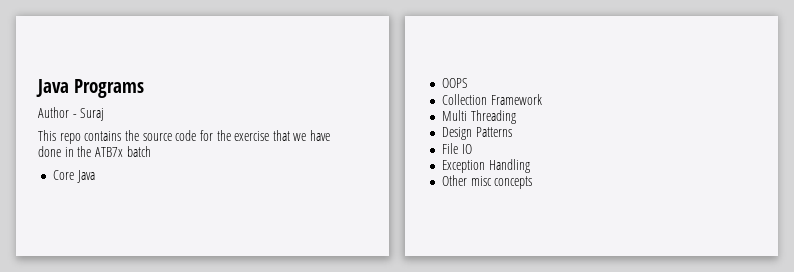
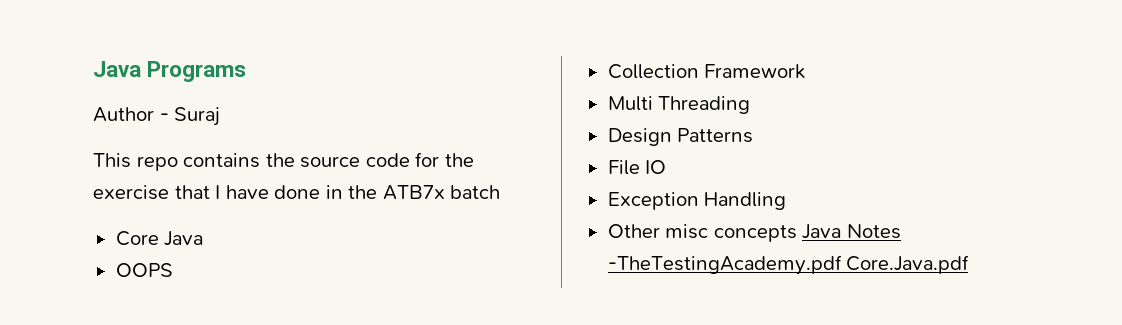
- This repo contains the source code for the exercise that we have done in the ATB7x batch
+ This repo contains the source code for the exercise that I have done in the ATB7x batch
- Other misc concepts
+ Other misc concepts Java Notes -TheTestingAcademy.pdf Core.Java.pdf

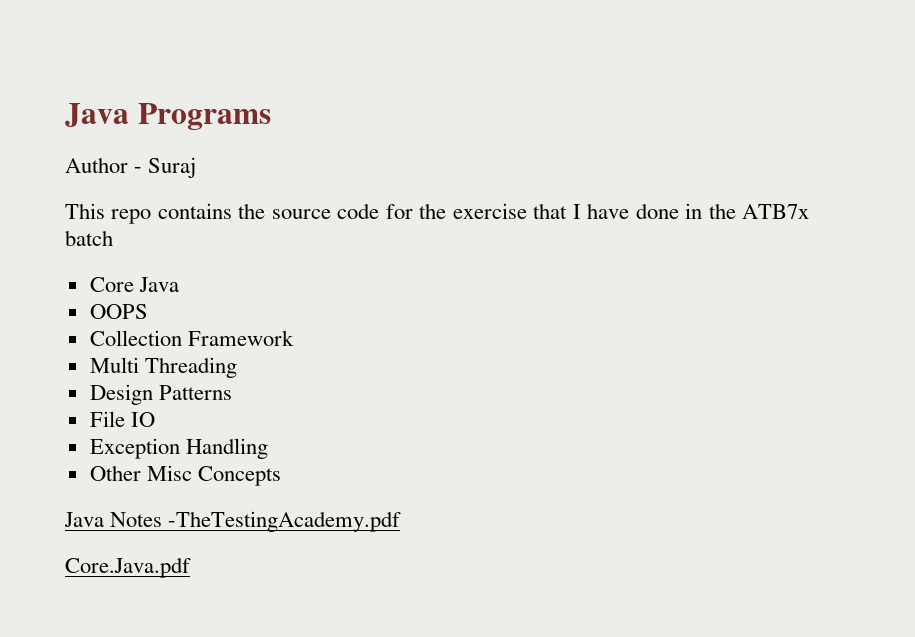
- Other misc concepts Java Notes -TheTestingAcademy.pdf Core.Java.pdf
+ Other Misc Concepts
+ Java Notes -TheTestingAcademy.pdf
+ Core.Java.pdf

